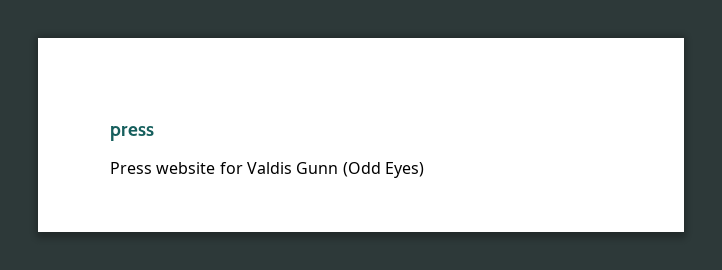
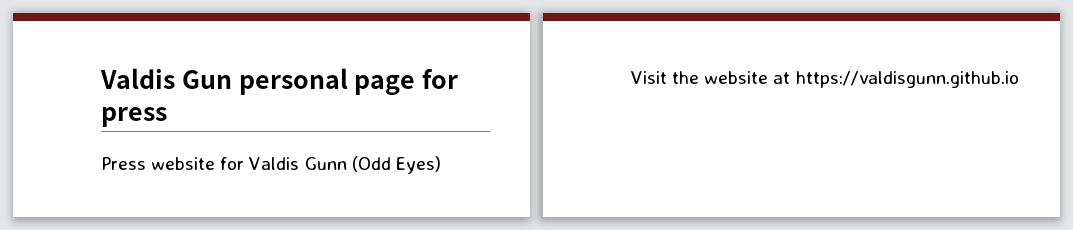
- press
+ Valdis Gun personal page for press
+ Visit the website at https://valdisgunn.github.io

